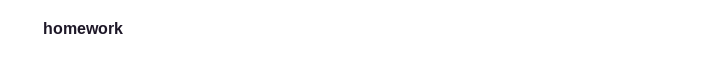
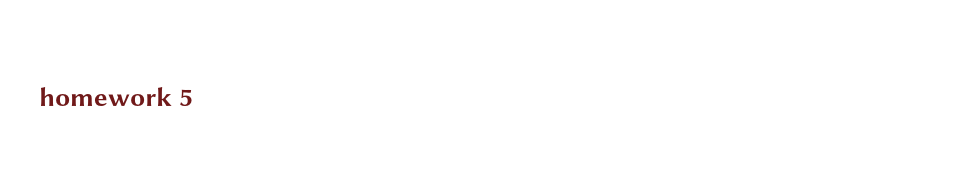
- homework
+ homework 5

